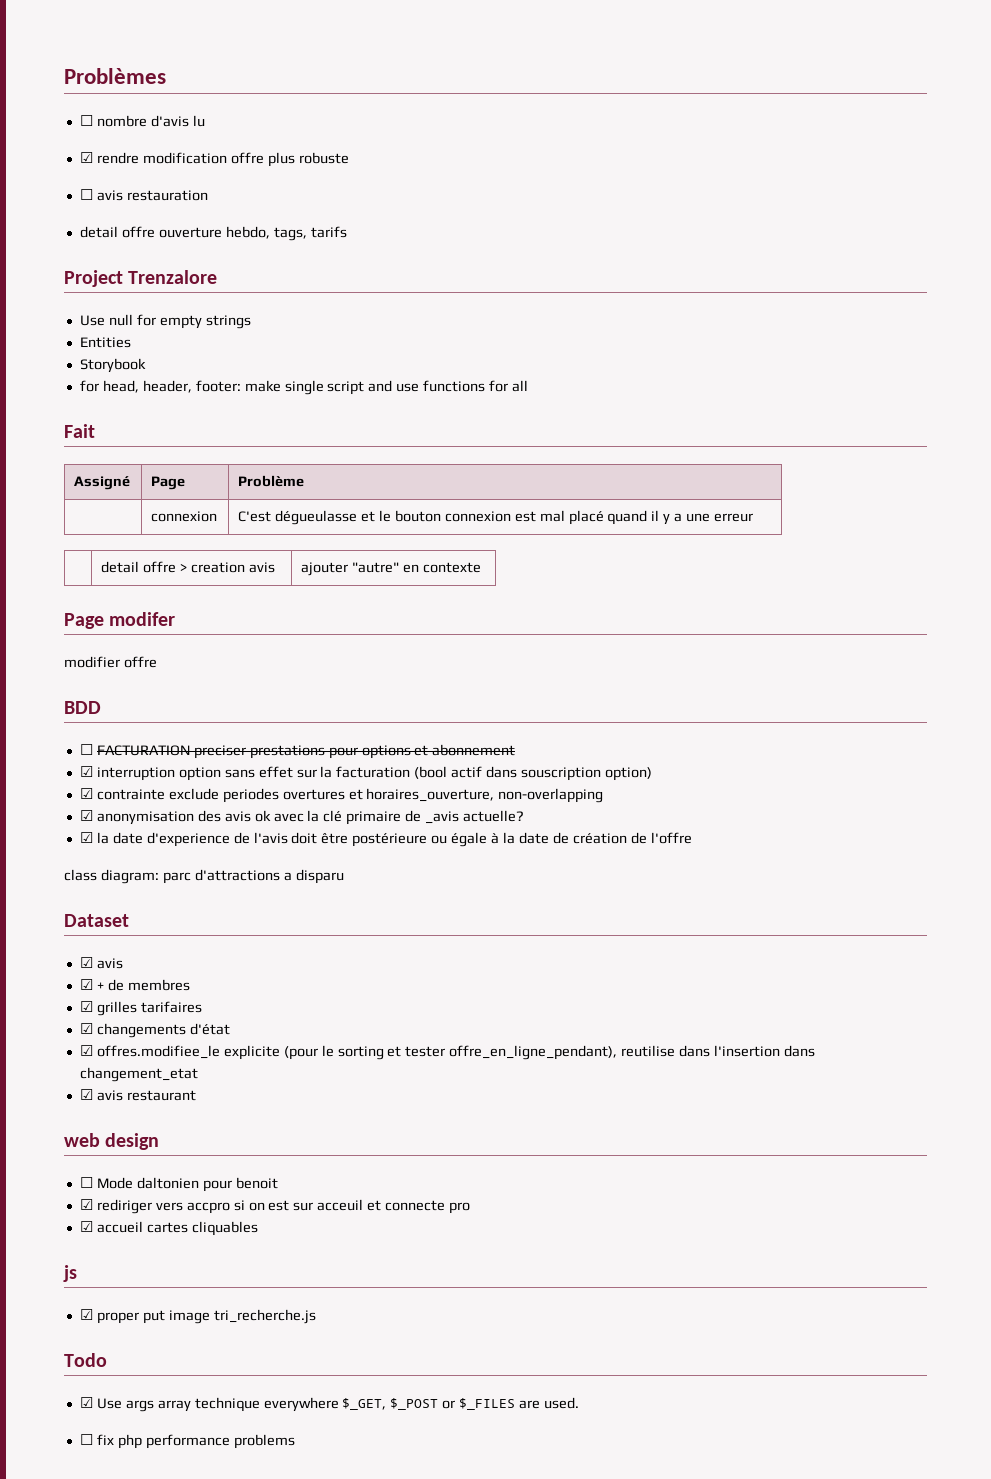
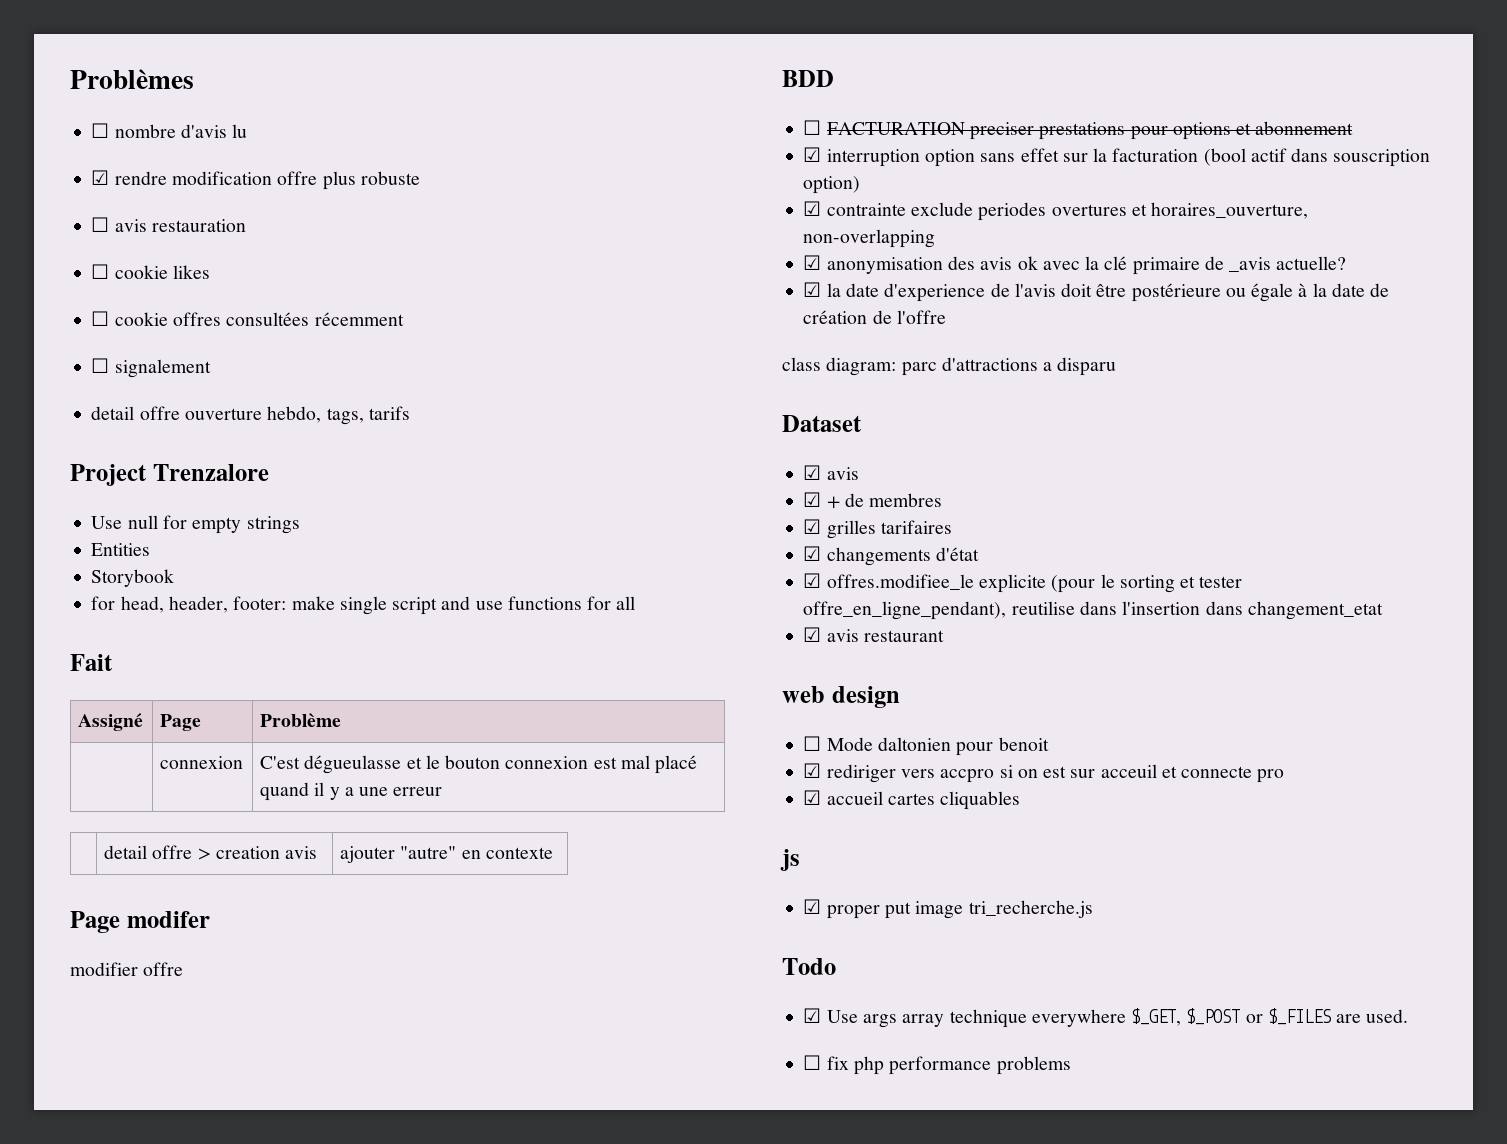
+ ☐ cookie likes
+ ☐ cookie offres consultées récemment
+ ☐ signalement

